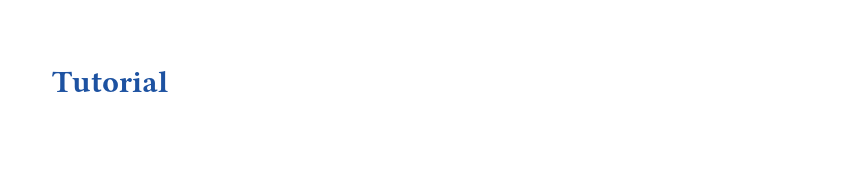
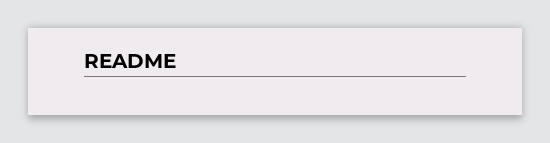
- Tutorial
+ README

